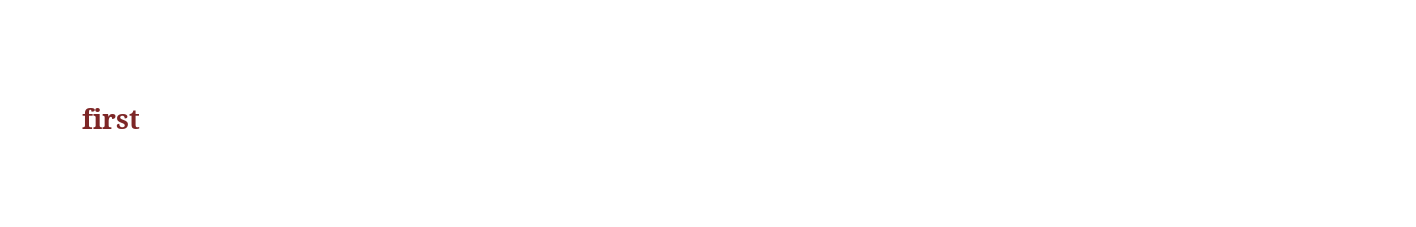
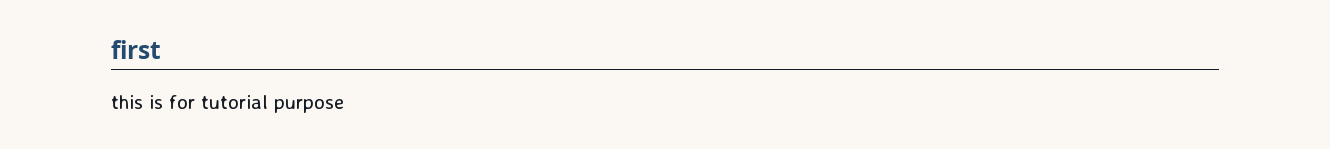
+ this is for tutorial purpose

